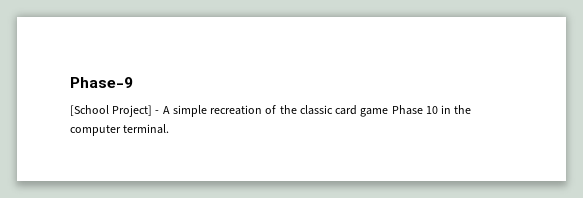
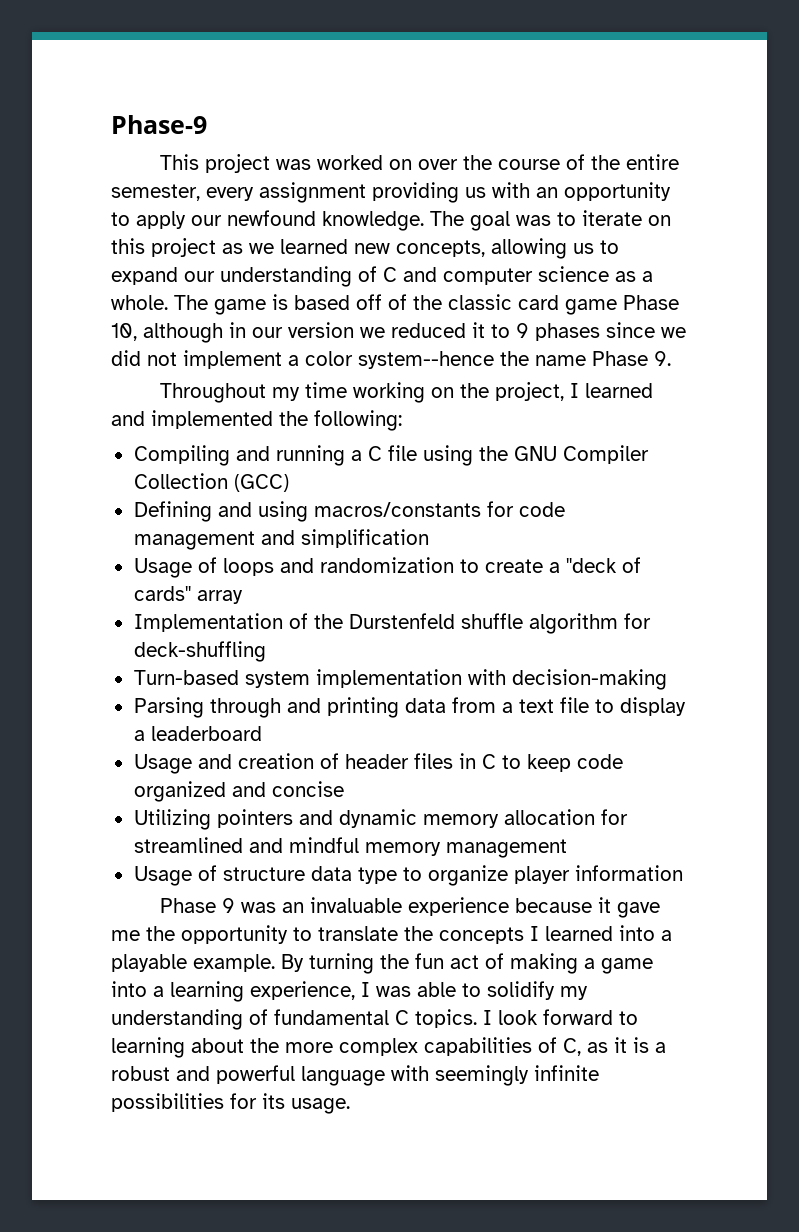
- [School Project] - A simple recreation of the classic card game Phase 10 in the computer terminal.
+ This project was worked on over the course of the entire semester, every assignment providing us with an opportunity to apply our newfound knowledge. The goal was to iterate on this project as we learned new concepts, allowing us to expand our understanding of C and computer science as a whole. The game is based off of the classic card game Phase 10, although in our version we reduced it to 9 phases since we did not implement a color system--hence the name Phase 9.
+ Throughout my time working on the project, I learned and implemented the following:
+ Compiling and running a C file using the GNU Compiler Collection (GCC)
+ Defining and using macros/constants for code management and simplification
+ Usage of loops and randomization to create a "deck of cards" array
+ Implementation of the Durstenfeld shuffle algorithm for deck-shuffling
+ Turn-based system implementation with decision-making
+ Parsing through and printing data from a text file to display a leaderboard
+ Usage and creation of header files in C to keep code organized and concise
+ Utilizing pointers and dynamic memory allocation for streamlined and mindful memory management
+ Usage of structure data type to organize player information
+ Phase 9 was an invaluable experience because it gave me the opportunity to translate the concepts I learned into a playable example. By turning the fun act of making a game into a learning experience, I was able to solidify my understanding of fundamental C topics. I look forward to learning about the more complex capabilities of C, as it is a robust and powerful language with seemingly infinite possibilities for its usage.

